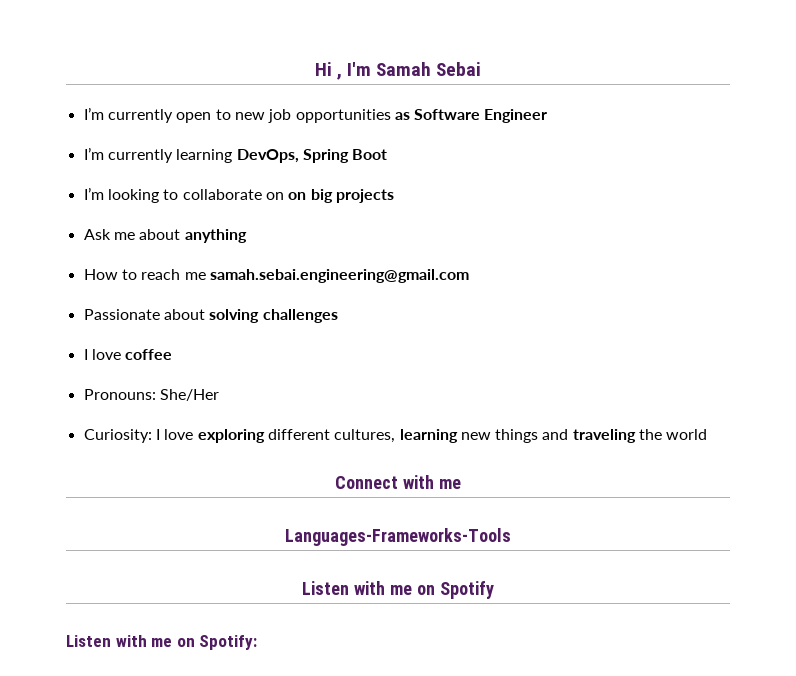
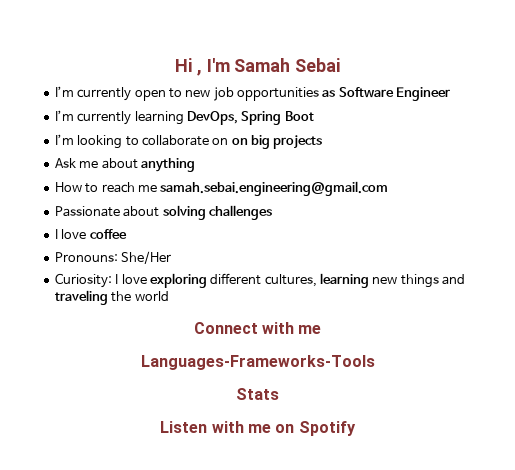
+ Stats
- Listen with me on Spotify:

